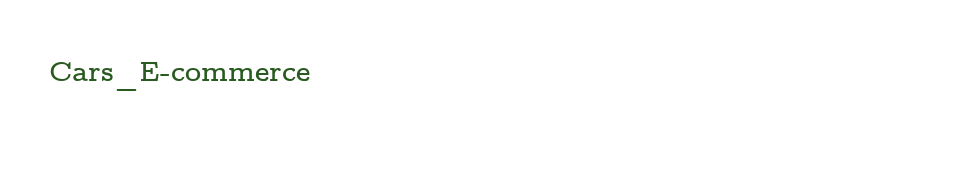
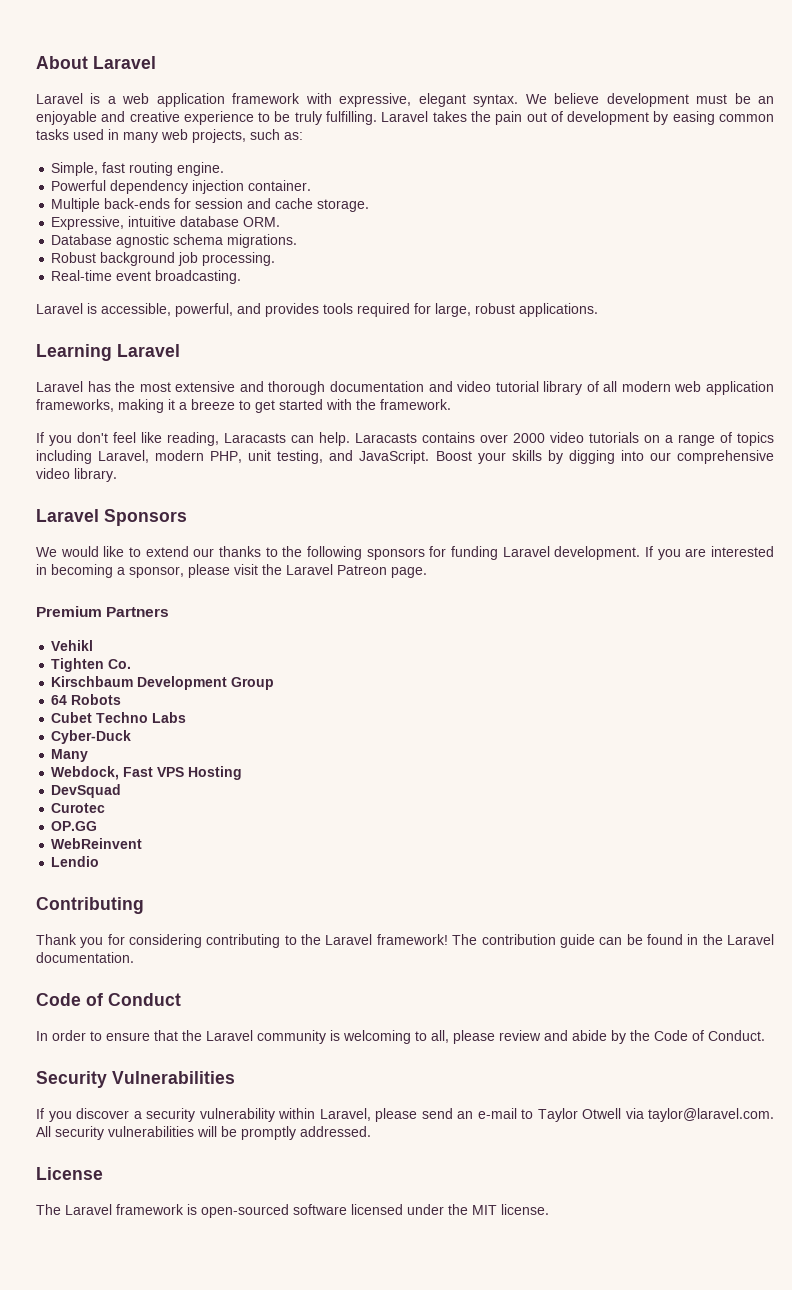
- Cars_E-commerce
+ About Laravel
+ Laravel is a web application framework with expressive, elegant syntax. We believe development must be an enjoyable and creative experience to be truly fulfilling. Laravel takes the pain out of development by easing common tasks used in many web projects, such as:
+ Simple, fast routing engine.
+ Powerful dependency injection container.
+ Multiple back-ends for session and cache storage.
+ Expressive, intuitive database ORM.
+ Database agnostic schema migrations.
+ Robust background job processing.
+ Real-time event broadcasting.
+ Laravel is accessible, powerful, and provides tools required for large, robust applications.
+ Learning Laravel
+ Laravel has the most extensive and thorough documentation and video tutorial library of all modern web application frameworks, making it a breeze to get started with the framework.
+ If you don't feel like reading, Laracasts can help. Laracasts contains over 2000 video tutorials on a range of topics including Laravel, modern PHP, unit testing, and JavaScript. Boost your skills by digging into our comprehensive video library.
+ Laravel Sponsors
+ We would like to extend our thanks to the following sponsors for funding Laravel development. If you are interested in becoming a sponsor, please visit the Laravel Patreon page.
+ Premium Partners
+ Vehikl
+ Tighten Co.
+ Kirschbaum Development Group
+ 64 Robots
+ Cubet Techno Labs
+ Cyber-Duck
+ Many
+ Webdock, Fast VPS Hosting
+ DevSquad
+ Curotec
+ OP.GG
+ WebReinvent
+ Lendio
+ Contributing
+ Thank you for considering contributing to the Laravel framework! The contribution guide can be found in the Laravel documentation.
+ Code of Conduct
+ In order to ensure that the Laravel community is welcoming to all, please review and abide by the Code of Conduct.
+ Security Vulnerabilities
+ If you discover a security vulnerability within Laravel, please send an e-mail to Taylor Otwell via taylor@laravel.com. All security vulnerabilities will be promptly addressed.
+ License
+ The Laravel framework is open-sourced software licensed under the MIT license.

